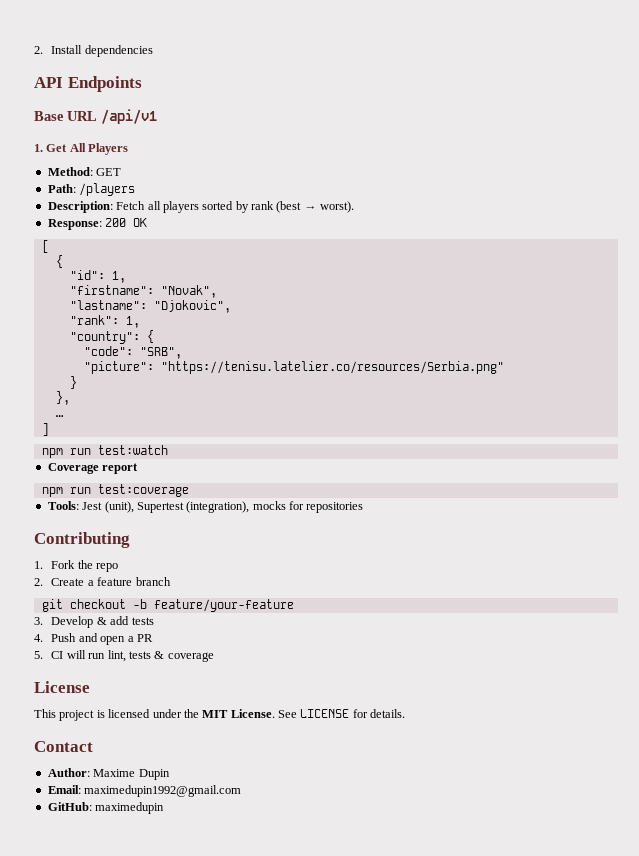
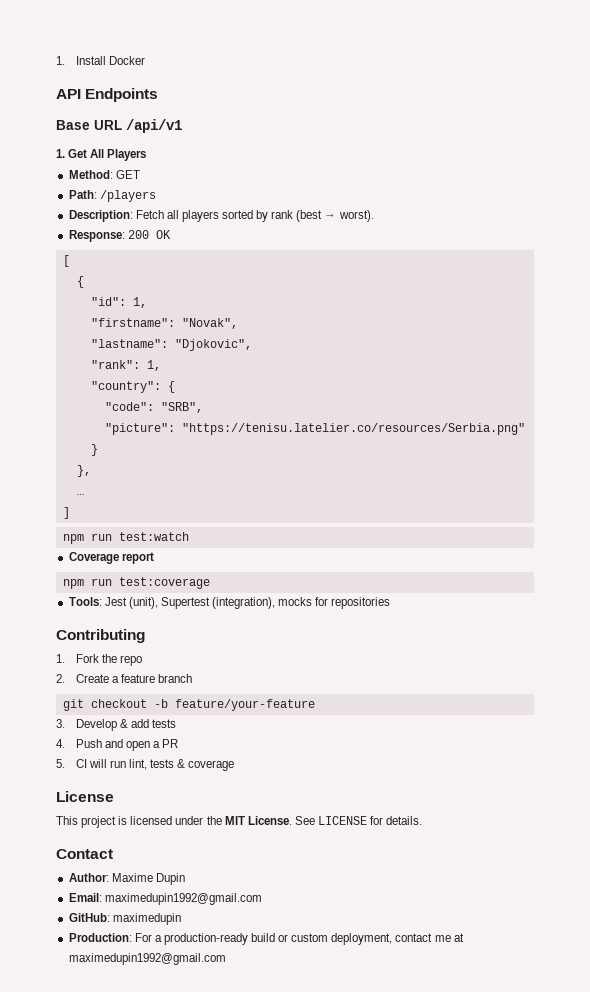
- 2. Install dependencies
+ 1. Install Docker
+ Production: For a production-ready build or custom deployment, contact me at maximedupin1992@gmail.com

